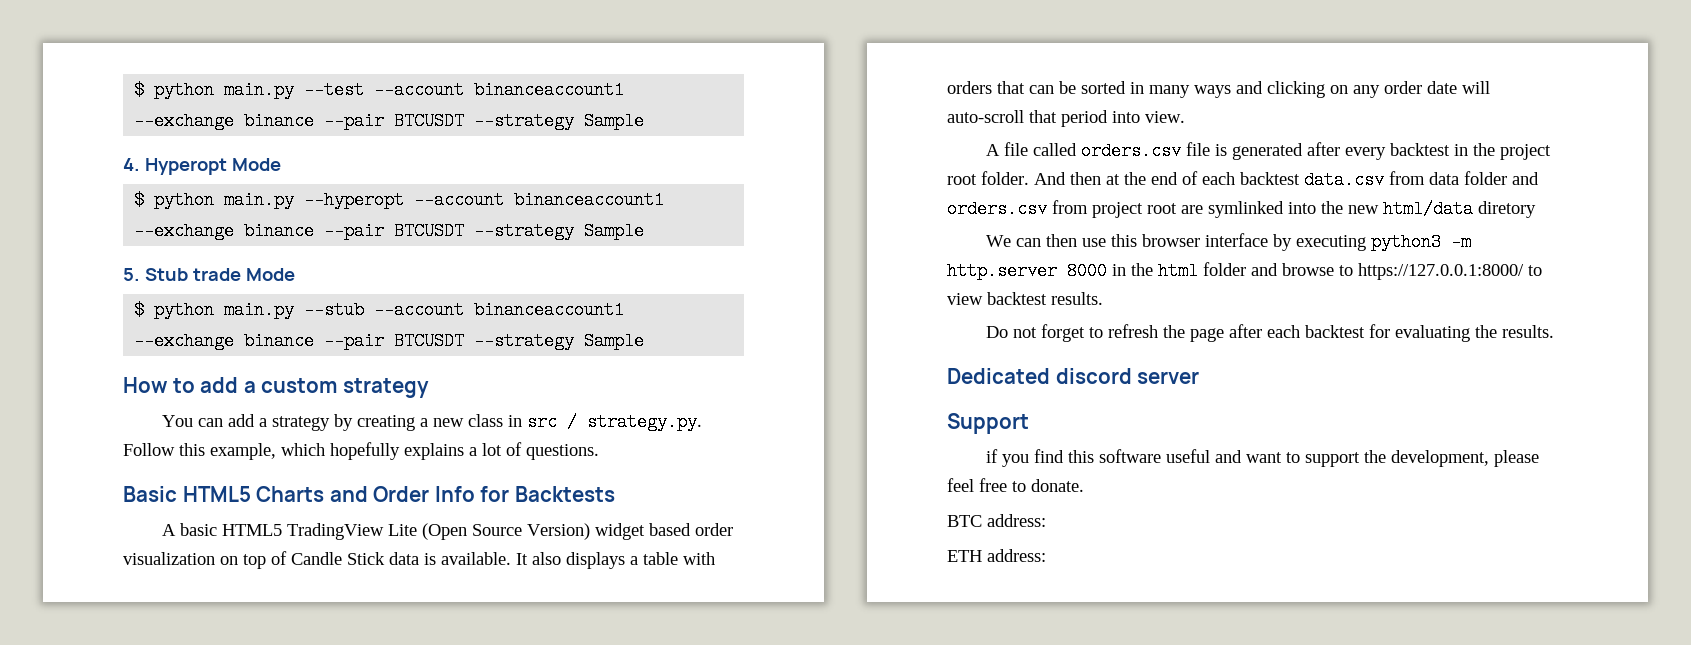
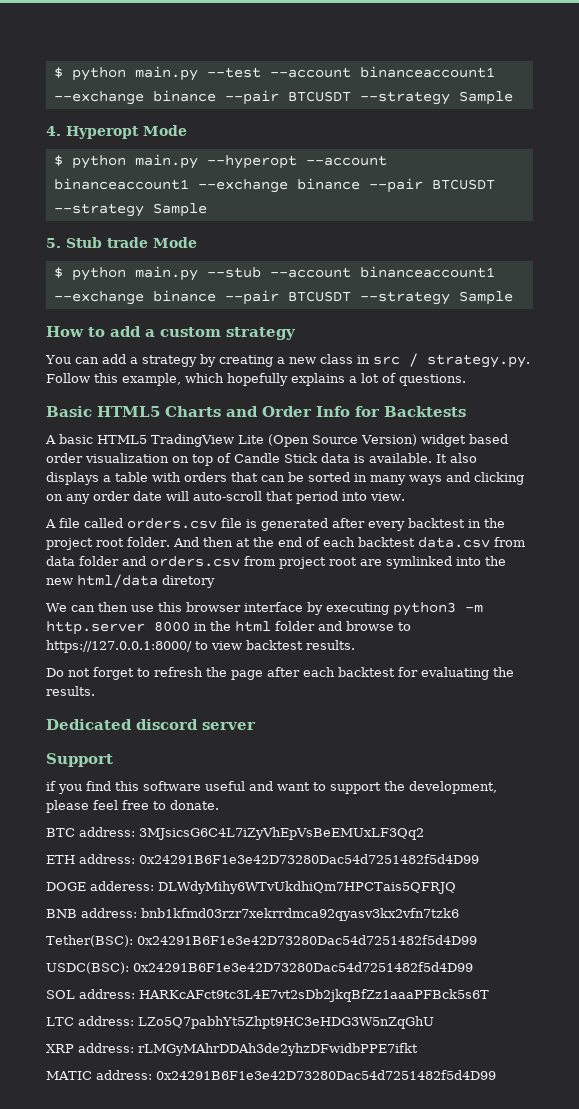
- BTC address:
+ BTC address: 3MJsicsG6C4L7iZyVhEpVsBeEMUxLF3Qq2
- ETH address:
+ ETH address: 0x24291B6F1e3e42D73280Dac54d7251482f5d4D99
+ DOGE adderess: DLWdyMihy6WTvUkdhiQm7HPCTais5QFRJQ
+ BNB address: bnb1kfmd03rzr7xekrrdmca92qyasv3kx2vfn7tzk6
+ Tether(BSC): 0x24291B6F1e3e42D73280Dac54d7251482f5d4D99
+ USDC(BSC): 0x24291B6F1e3e42D73280Dac54d7251482f5d4D99
+ SOL address: HARKcAFct9tc3L4E7vt2sDb2jkqBfZz1aaaPFBck5s6T
+ LTC address: LZo5Q7pabhYt5Zhpt9HC3eHDG3W5nZqGhU
+ XRP address: rLMGyMAhrDDAh3de2yhzDFwidbPPE7ifkt
+ MATIC address: 0x24291B6F1e3e42D73280Dac54d7251482f5d4D99

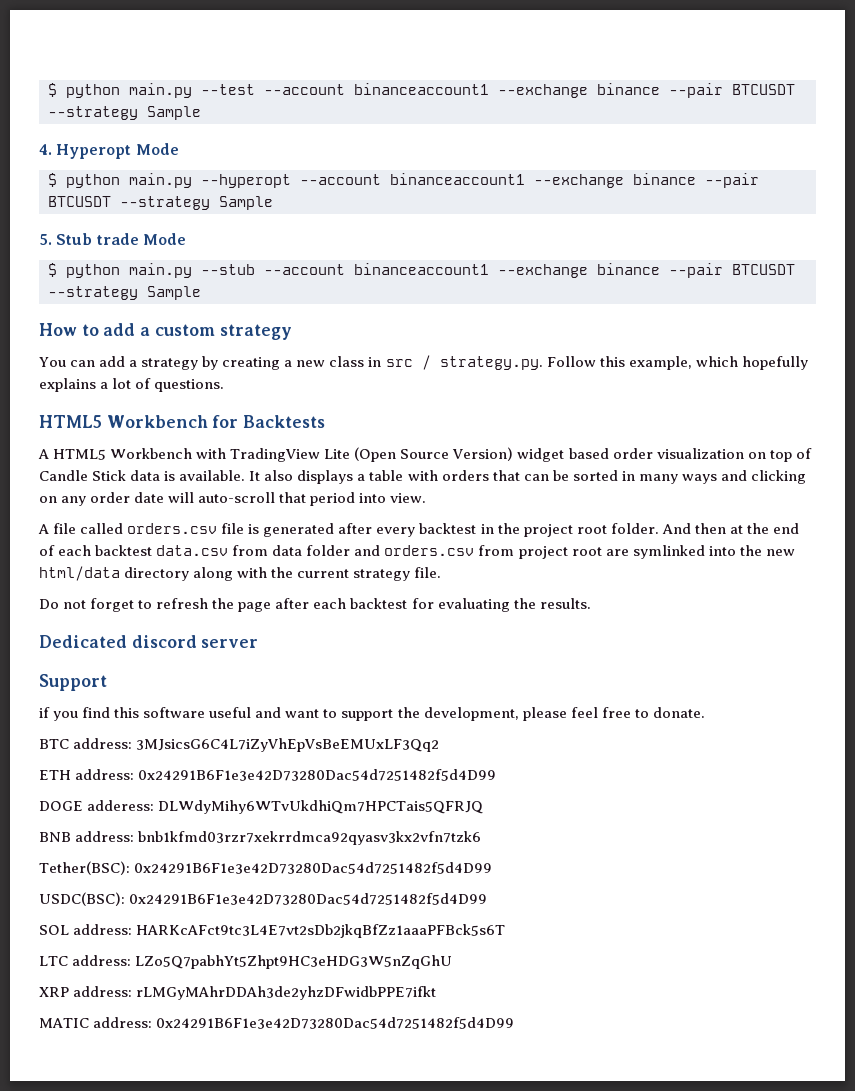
- Basic HTML5 Charts and Order Info for Backtests
+ HTML5 Workbench for Backtests
- A basic HTML5 TradingView Lite (Open Source Version) widget based order visualization on top of Candle Stick data is available.
+ A HTML5 Workbench with TradingView Lite (Open Source Version) widget based order visualization on top of Candle Stick data is available.
- And then at the end of each backtest data.csv from data folder and orders.csv from project root are symlinked into the new html/data diretory
- We can then use this browser interface by executing python3 -m http.server 8000 in the html folder and browse to https://127.0.0.1:8000/ to view backtest results.
+ And then at the end of each backtest data.csv from data folder and orders.csv from project root are symlinked into the new html/data directory along with the current strategy file.

